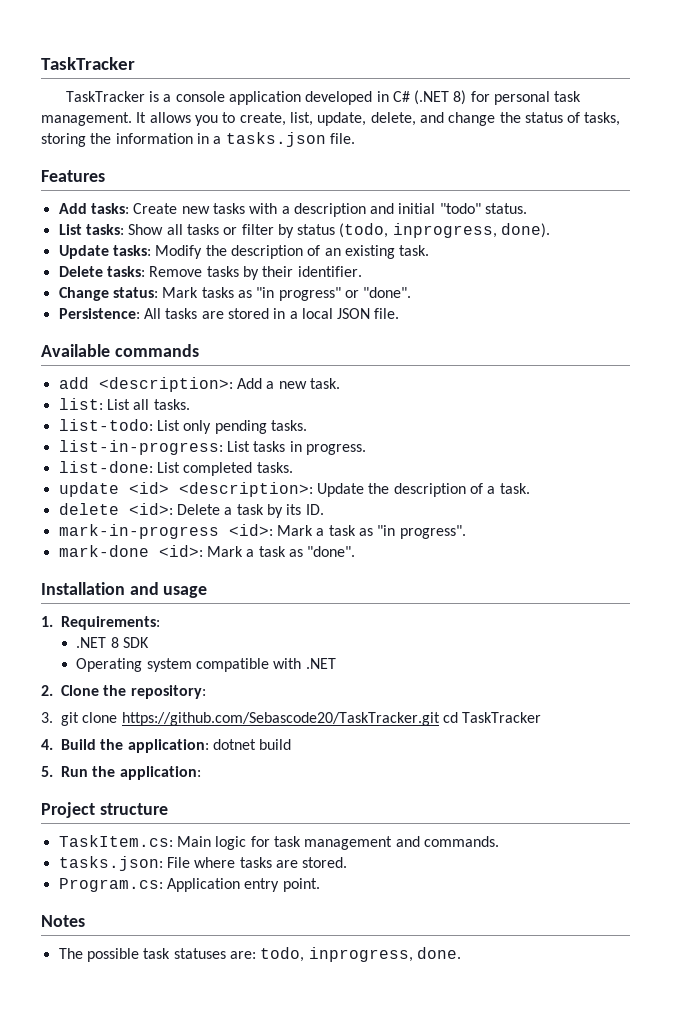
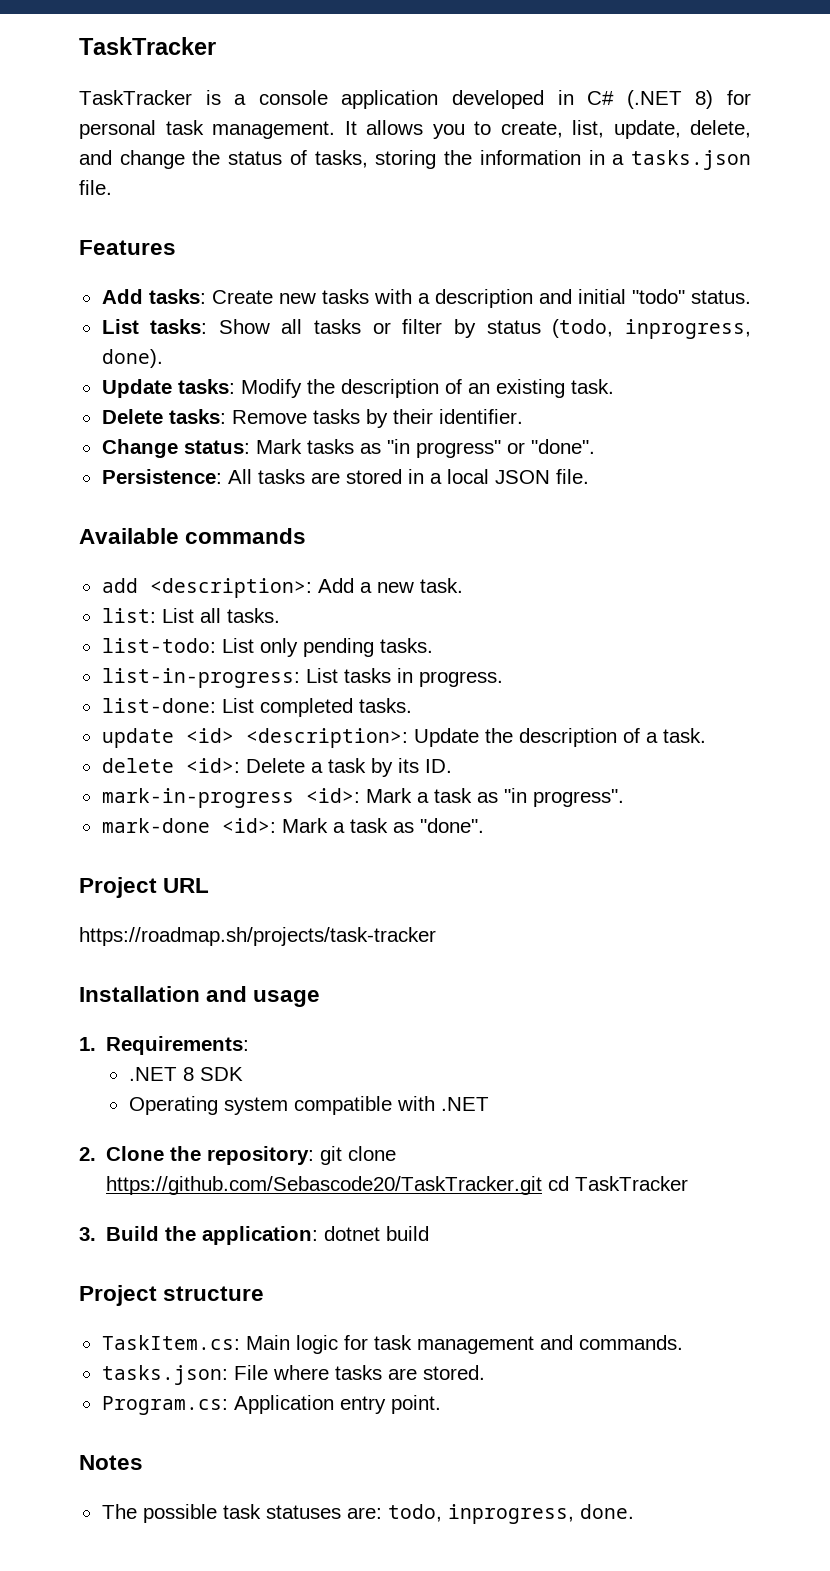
+ Project URL
+ https://roadmap.sh/projects/task-tracker
- 2. Clone the repository:
- 3. git clone https://github.com/Sebascode20/TaskTracker.git cd TaskTracker
+ 2. Clone the repository: git clone https://github.com/Sebascode20/TaskTracker.git cd TaskTracker
- 4. Build the application: dotnet build
+ 3. Build the application: dotnet build
- 5. Run the application:

